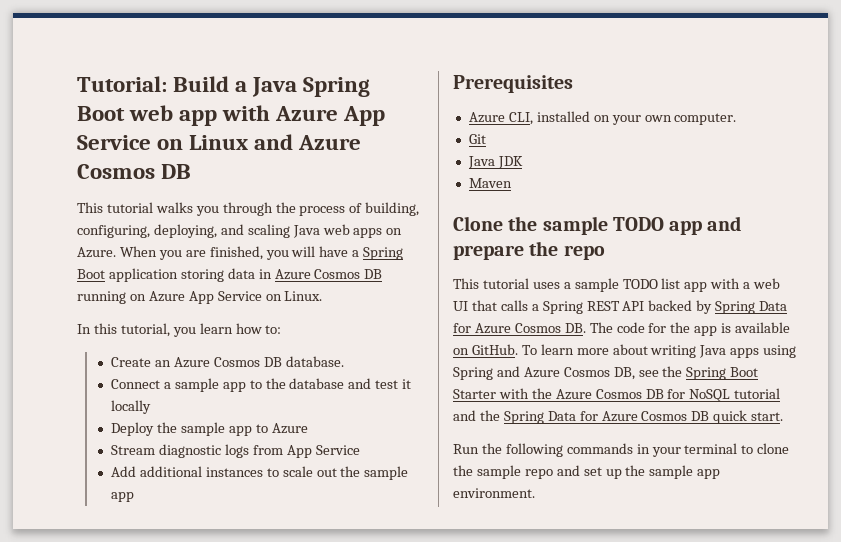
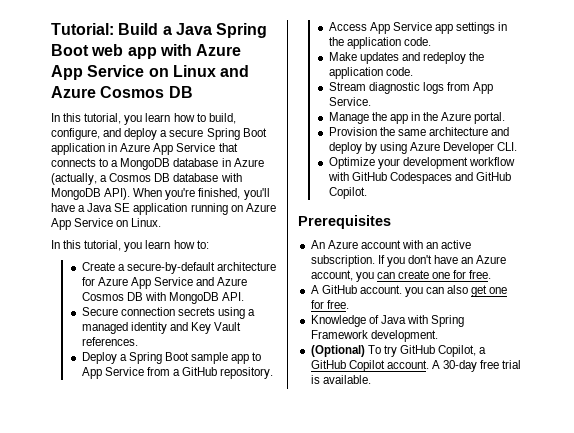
- This tutorial walks you through the process of building, configuring, deploying, and scaling Java web apps on Azure. When you are finished, you will have a Spring Boot application storing data in Azure Cosmos DB running on Azure App Service on Linux.
+ In this tutorial, you learn how to build, configure, and deploy a secure Spring Boot application in Azure App Service that connects to a MongoDB database in Azure (actually, a Cosmos DB database with MongoDB API). When you're finished, you'll have a Java SE application running on Azure App Service on Linux.
- Create an Azure Cosmos DB database.
- Connect a sample app to the database and test it locally
- Deploy the sample app to Azure
+ Create a secure-by-default architecture for Azure App Service and Azure Cosmos DB with MongoDB API.
+ Secure connection secrets using a managed identity and Key Vault references.
+ Deploy a Spring Boot sample app to App Service from a GitHub repository.
+ Access App Service app settings in the application code.
+ Make updates and redeploy the application code.
- Stream diagnostic logs from App Service
- Add additional instances to scale out the sample app
+ Stream diagnostic logs from App Service.
+ Manage the app in the Azure portal.
+ Provision the same architecture and deploy by using Azure Developer CLI.
+ Optimize your development workflow with GitHub Codespaces and GitHub Copilot.
  Prerequisites
- Azure CLI, installed on your own computer.
- Git
- Java JDK
- Maven
- Clone the sample TODO app and prepare the repo
- This tutorial uses a sample TODO list app with a web UI that calls a Spring REST API backed by Spring Data for Azure Cosmos DB. The code for the app is available on GitHub. To learn more about writing Java apps using Spring and Azure Cosmos DB, see the Spring Boot Starter with the Azure Cosmos DB for NoSQL tutorial and the Spring Data for Azure Cosmos DB quick start.
- Run the following commands in your terminal to clone the sample repo and set up the sample app environment.
+ An Azure account with an active subscription. If you don't have an Azure account, you can create one for free.
+ A GitHub account. you can also get one for free.
+ Knowledge of Java with Spring Framework development.
+ (Optional) To try GitHub Copilot, a GitHub Copilot account. A 30-day free trial is available.

